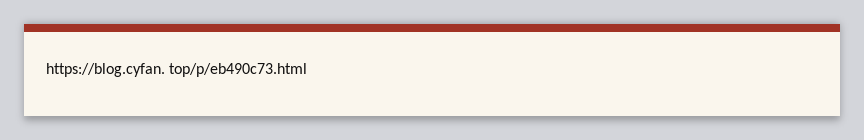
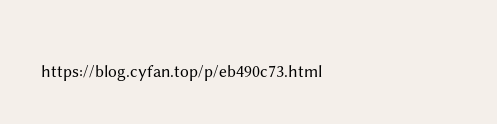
- https://blog.cyfan. top/p/eb490c73.html
+ https://blog.cyfan.top/p/eb490c73.html

